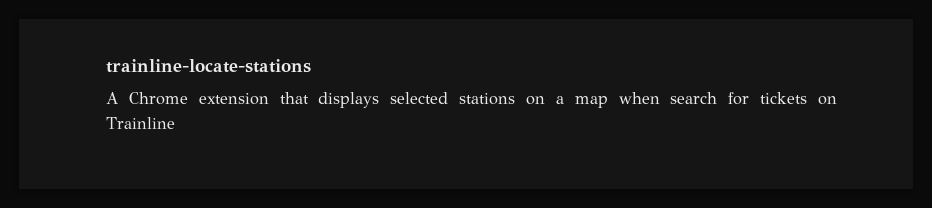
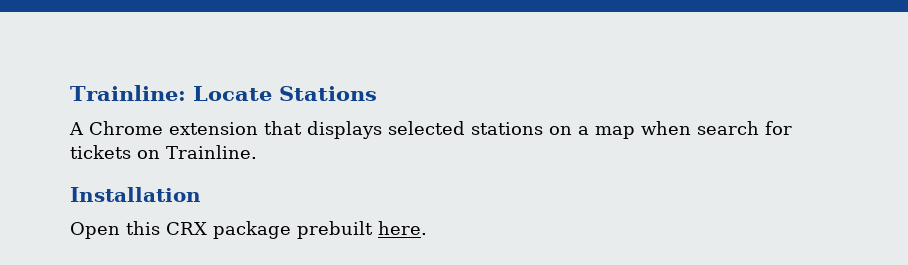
- trainline-locate-stations
+ Trainline: Locate Stations
- A Chrome extension that displays selected stations on a map when search for tickets on Trainline
+ A Chrome extension that displays selected stations on a map when search for tickets on Trainline.
+ Installation
+ Open this CRX package prebuilt here.

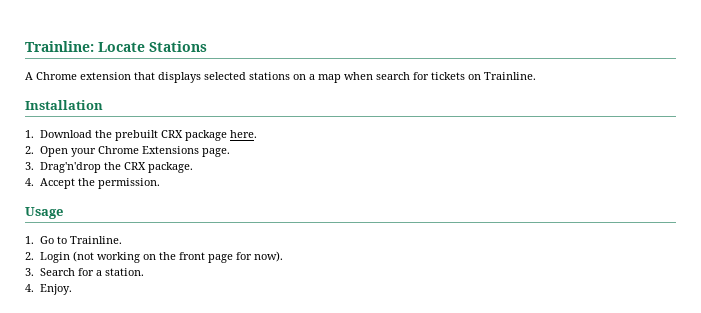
- Open this CRX package prebuilt here.
+ 1. Download the prebuilt CRX package here.
+ 2. Open your Chrome Extensions page.
+ 3. Drag'n'drop the CRX package.
+ 4. Accept the permission.
+ Usage
+ 1. Go to Trainline.
+ 2. Login (not working on the front page for now).
+ 3. Search for a station.
+ 4. Enjoy.

